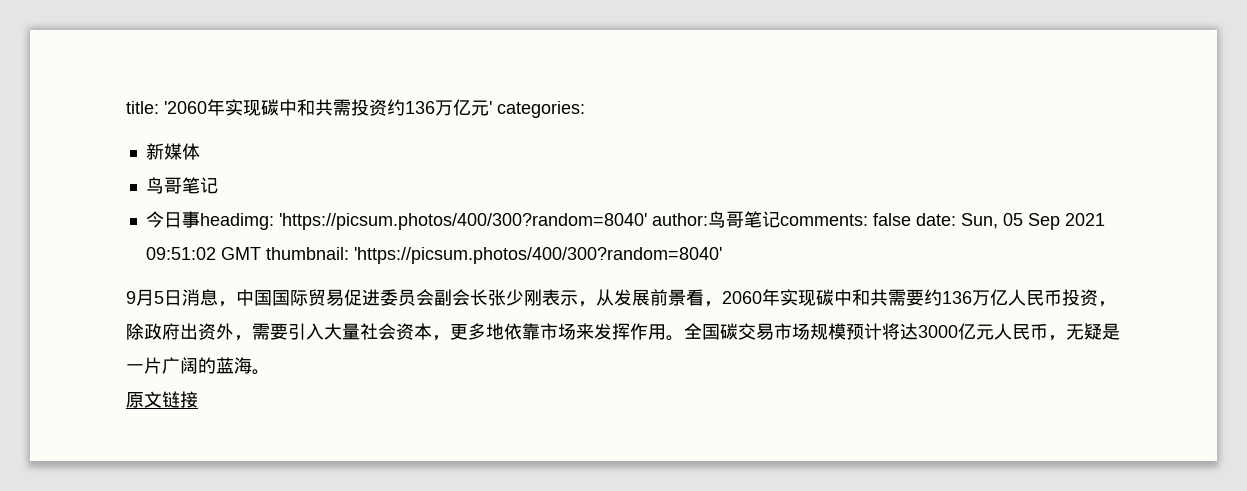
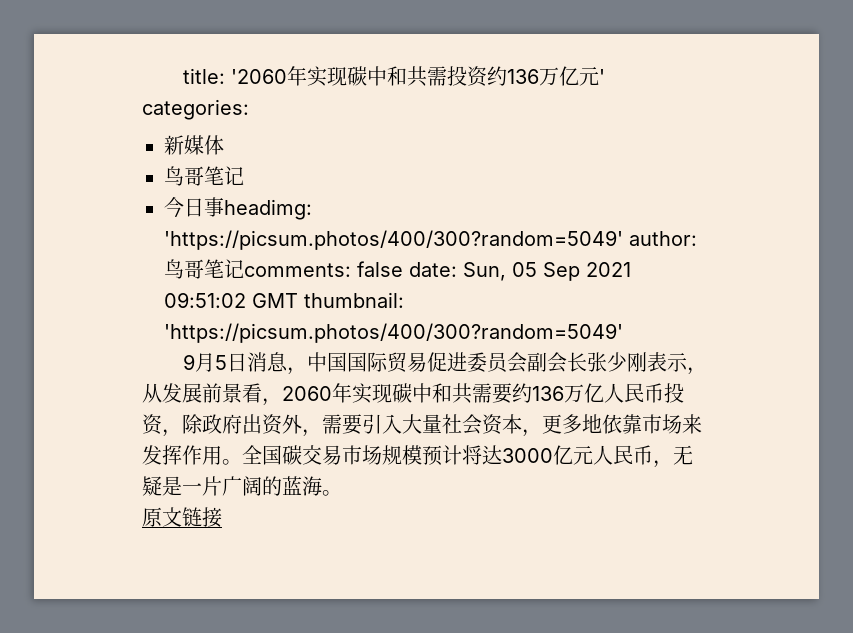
- 今日事headimg: 'https://picsum.photos/400/300?random=8040' author:鸟哥笔记comments: false date: Sun, 05 Sep 2021 09:51:02 GMT thumbnail: 'https://picsum.photos/400/300?random=8040'
+ 今日事headimg: 'https://picsum.photos/400/300?random=5049' author:鸟哥笔记comments: false date: Sun, 05 Sep 2021 09:51:02 GMT thumbnail: 'https://picsum.photos/400/300?random=5049'

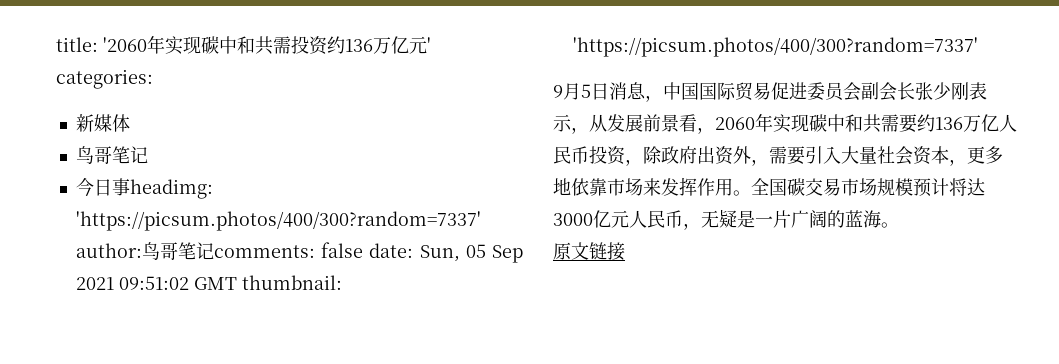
- 今日事headimg: 'https://picsum.photos/400/300?random=5049' author:鸟哥笔记comments: false date: Sun, 05 Sep 2021 09:51:02 GMT thumbnail: 'https://picsum.photos/400/300?random=5049'
+ 今日事headimg: 'https://picsum.photos/400/300?random=7337' author:鸟哥笔记comments: false date: Sun, 05 Sep 2021 09:51:02 GMT thumbnail: 'https://picsum.photos/400/300?random=7337'

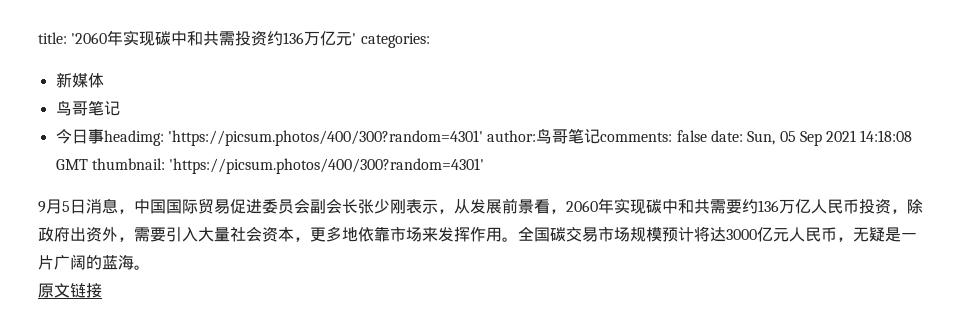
- 今日事headimg: 'https://picsum.photos/400/300?random=7337' author:鸟哥笔记comments: false date: Sun, 05 Sep 2021 09:51:02 GMT thumbnail: 'https://picsum.photos/400/300?random=7337'
+ 今日事headimg: 'https://picsum.photos/400/300?random=4301' author:鸟哥笔记comments: false date: Sun, 05 Sep 2021 14:18:08 GMT thumbnail: 'https://picsum.photos/400/300?random=4301'

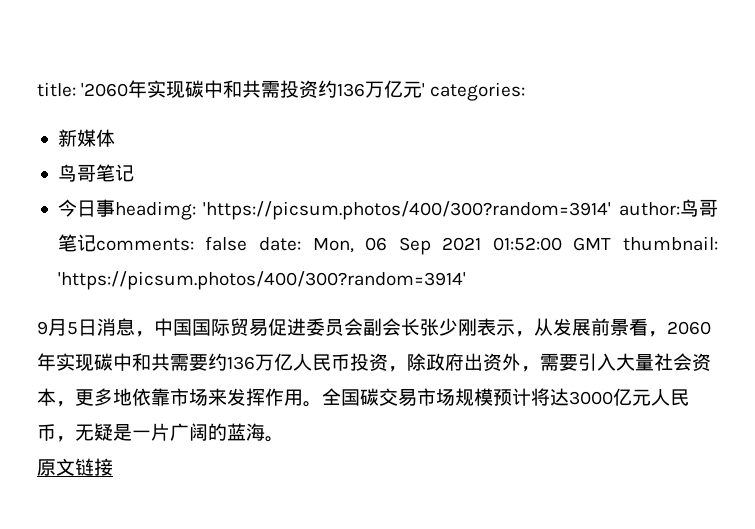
- 今日事headimg: 'https://picsum.photos/400/300?random=4301' author:鸟哥笔记comments: false date: Sun, 05 Sep 2021 14:18:08 GMT thumbnail: 'https://picsum.photos/400/300?random=4301'
+ 今日事headimg: 'https://picsum.photos/400/300?random=3914' author:鸟哥笔记comments: false date: Mon, 06 Sep 2021 01:52:00 GMT thumbnail: 'https://picsum.photos/400/300?random=3914'

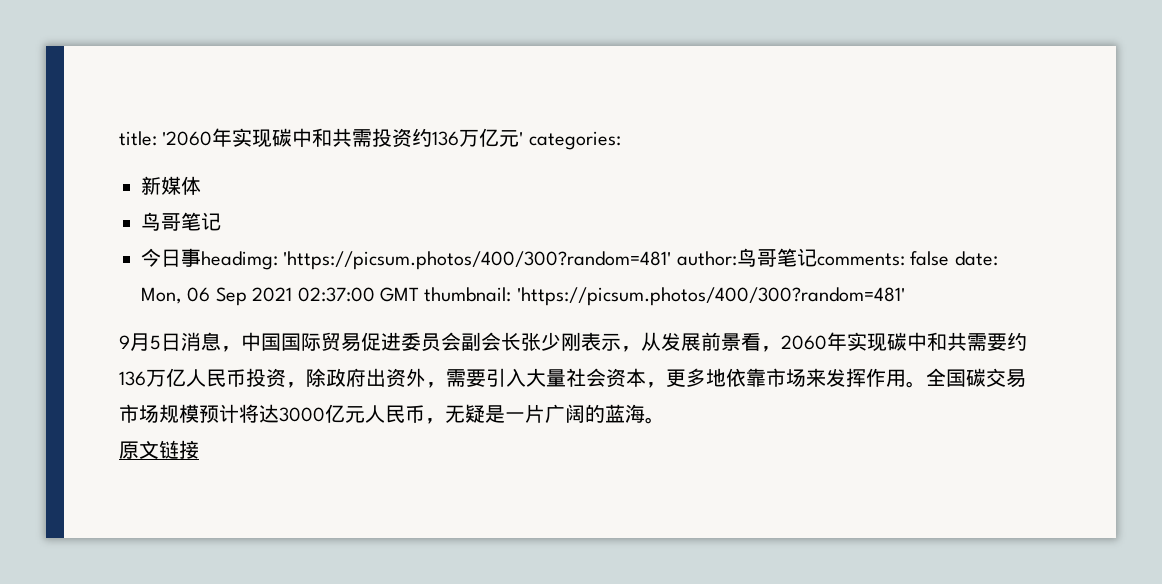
- 今日事headimg: 'https://picsum.photos/400/300?random=3914' author:鸟哥笔记comments: false date: Mon, 06 Sep 2021 01:52:00 GMT thumbnail: 'https://picsum.photos/400/300?random=3914'
+ 今日事headimg: 'https://picsum.photos/400/300?random=481' author:鸟哥笔记comments: false date: Mon, 06 Sep 2021 02:37:00 GMT thumbnail: 'https://picsum.photos/400/300?random=481'

